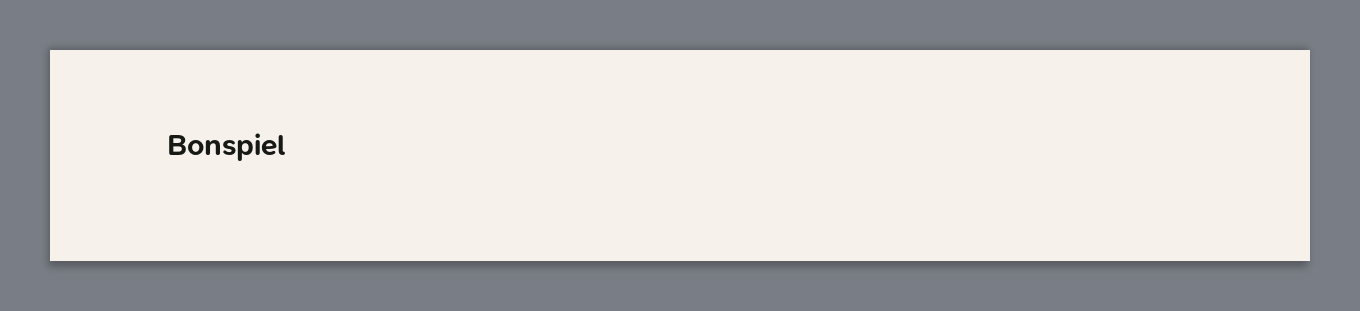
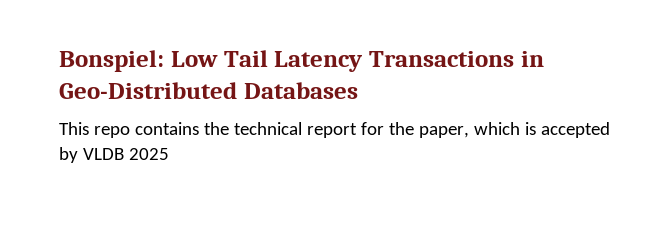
- Bonspiel
+ Bonspiel: Low Tail Latency Transactions in Geo-Distributed Databases
+ This repo contains the technical report for the paper, which is accepted by VLDB 2025

